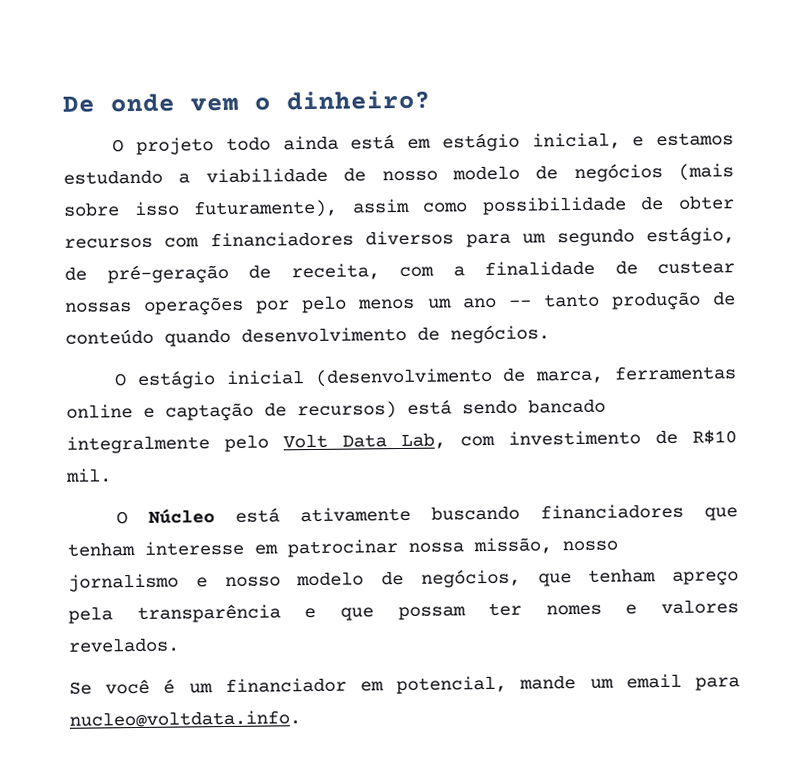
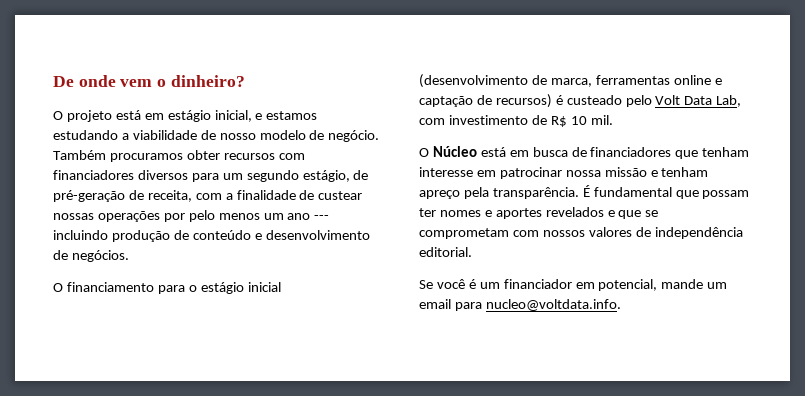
- O projeto todo ainda está em estágio inicial, e estamos estudando a viabilidade de nosso modelo de negócios (mais sobre isso futuramente), assim como possibilidade de obter recursos com financiadores diversos para um segundo estágio, de pré-geração de receita, com a finalidade de custear nossas operações por pelo menos um ano -- tanto produção de conteúdo quando desenvolvimento de negócios.
+ O projeto está em estágio inicial, e estamos estudando a viabilidade de nosso modelo de negócio. Também procuramos obter recursos com financiadores diversos para um segundo estágio, de pré-geração de receita, com a finalidade de custear nossas operações por pelo menos um ano --- incluindo produção de conteúdo e desenvolvimento de negócios.
- O estágio inicial (desenvolvimento de marca, ferramentas online e captação de recursos) está sendo bancado integralmente pelo Volt Data Lab, com investimento de R$10 mil.
+ O financiamento para o estágio inicial (desenvolvimento de marca, ferramentas online e captação de recursos) é custeado pelo Volt Data Lab, com investimento de R$ 10 mil.
- O Núcleo está ativamente buscando financiadores que tenham interesse em patrocinar nossa missão, nosso jornalismo e nosso modelo de negócios, que tenham apreço pela transparência e que possam ter nomes e valores revelados.
+ O Núcleo está em busca de financiadores que tenham interesse em patrocinar nossa missão e tenham apreço pela transparência. É fundamental que possam ter nomes e aportes revelados e que se comprometam com nossos valores de independência editorial.

